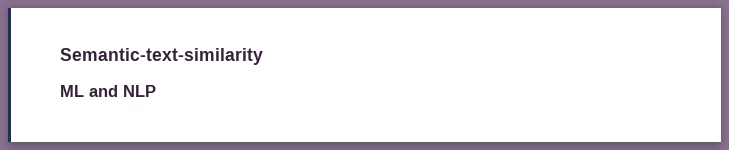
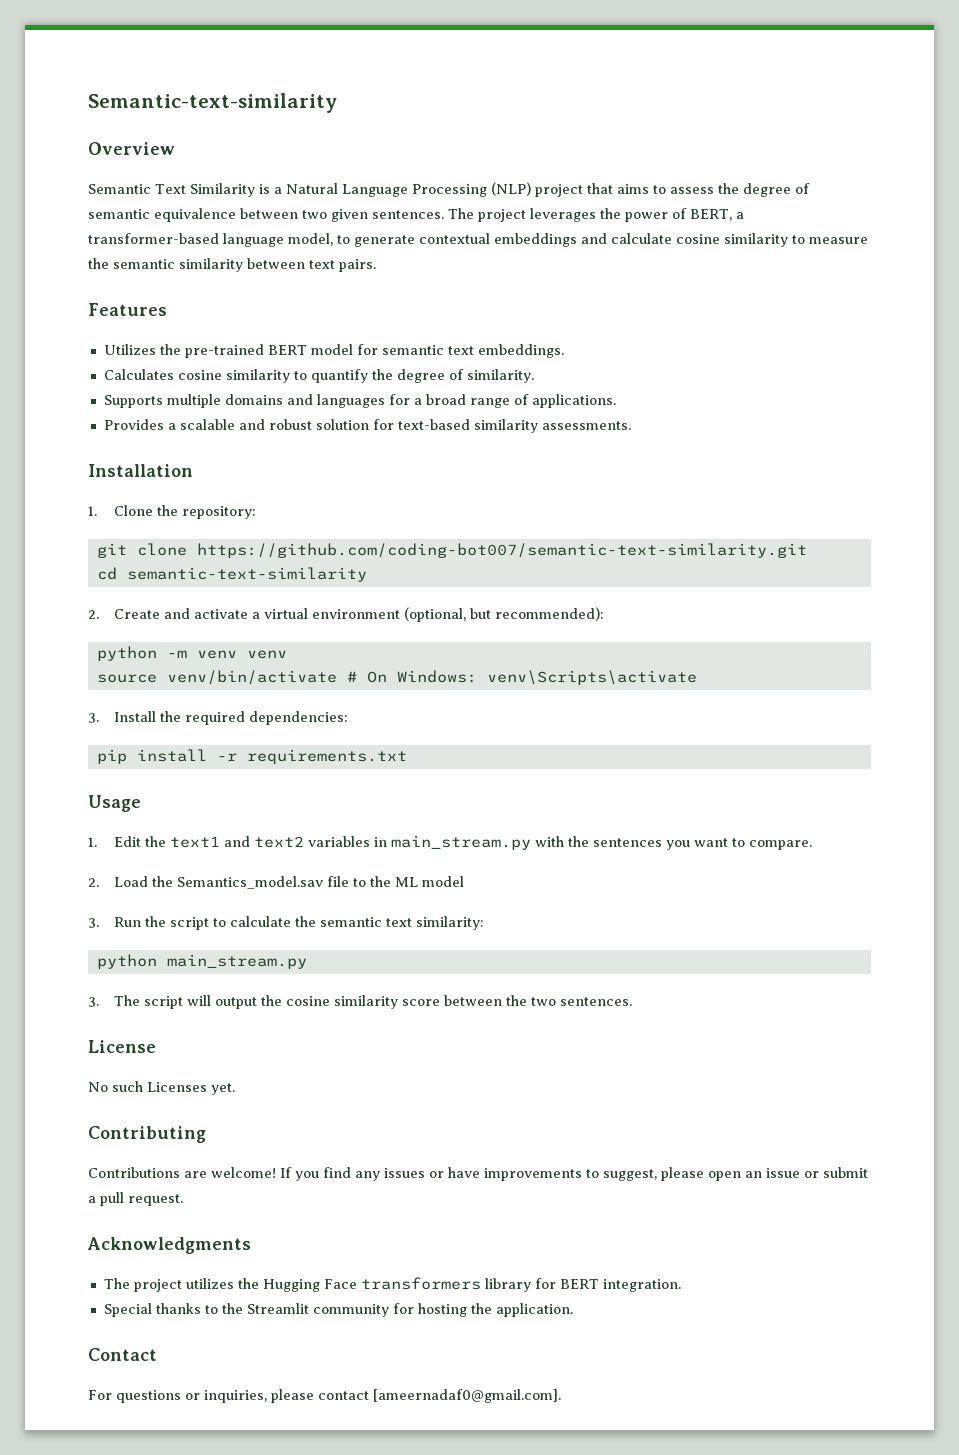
- ML and NLP
+ Overview
+ Semantic Text Similarity is a Natural Language Processing (NLP) project that aims to assess the degree of semantic equivalence between two given sentences. The project leverages the power of BERT, a transformer-based language model, to generate contextual embeddings and calculate cosine similarity to measure the semantic similarity between text pairs.
+ Features
+ Utilizes the pre-trained BERT model for semantic text embeddings.
+ Calculates cosine similarity to quantify the degree of similarity.
+ Supports multiple domains and languages for a broad range of applications.
+ Provides a scalable and robust solution for text-based similarity assessments.
+ Installation
+ 1. Clone the repository:
+ git clone https://github.com/coding-bot007/semantic-text-similarity.git
+ cd semantic-text-similarity
+ 2. Create and activate a virtual environment (optional, but recommended):
+ python -m venv venv
+ source venv/bin/activate # On Windows: venv\Scripts\activate
+ 3. Install the required dependencies:
+ pip install -r requirements.txt
+ Usage
+ 1. Edit the text1 and text2 variables in main_stream.py with the sentences you want to compare.
+ 2. Load the Semantics_model.sav file to the ML model
+ 3. Run the script to calculate the semantic text similarity:
+ python main_stream.py
+ 3. The script will output the cosine similarity score between the two sentences.
+ License
+ No such Licenses yet.
+ Contributing
+ Contributions are welcome! If you find any issues or have improvements to suggest, please open an issue or submit a pull request.
+ Acknowledgments
+ The project utilizes the Hugging Face transformers library for BERT integration.
+ Special thanks to the Streamlit community for hosting the application.
+ Contact
+ For questions or inquiries, please contact [ameernadaf0@gmail.com].

